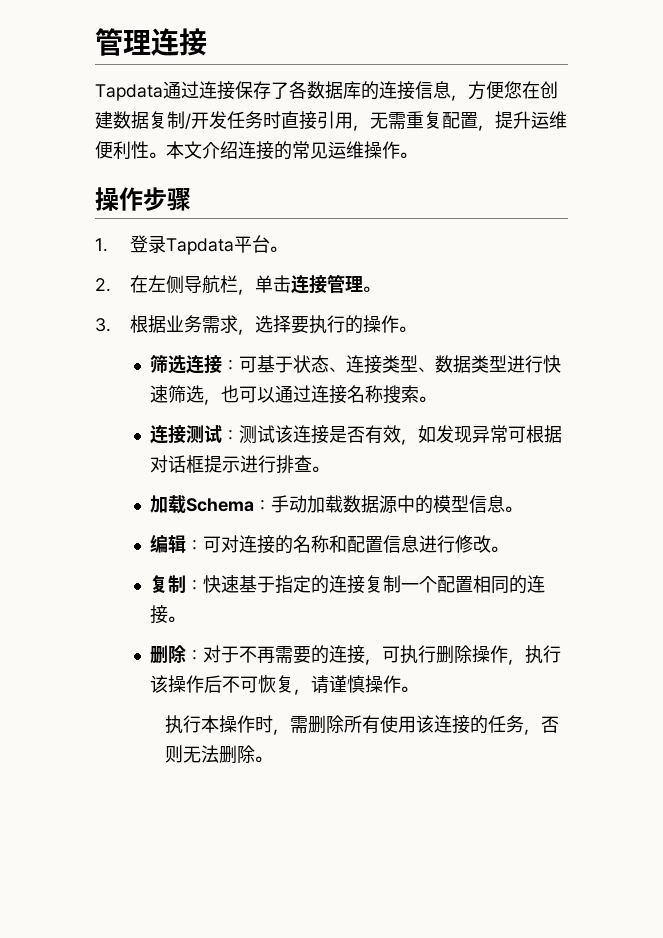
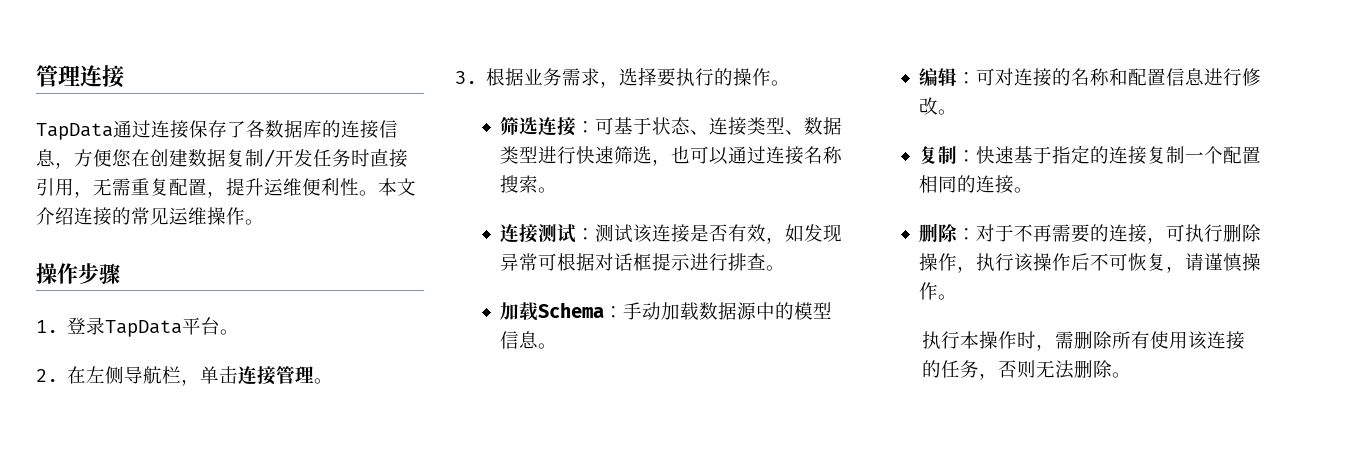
- Tapdata通过连接保存了各数据库的连接信息，方便您在创建数据复制/开发任务时直接引用，无需重复配置，提升运维便利性。
+ TapData通过连接保存了各数据库的连接信息，方便您在创建数据复制/开发任务时直接引用，无需重复配置，提升运维便利性。
- 1.登录Tapdata平台。
+ 1.登录TapData平台。

